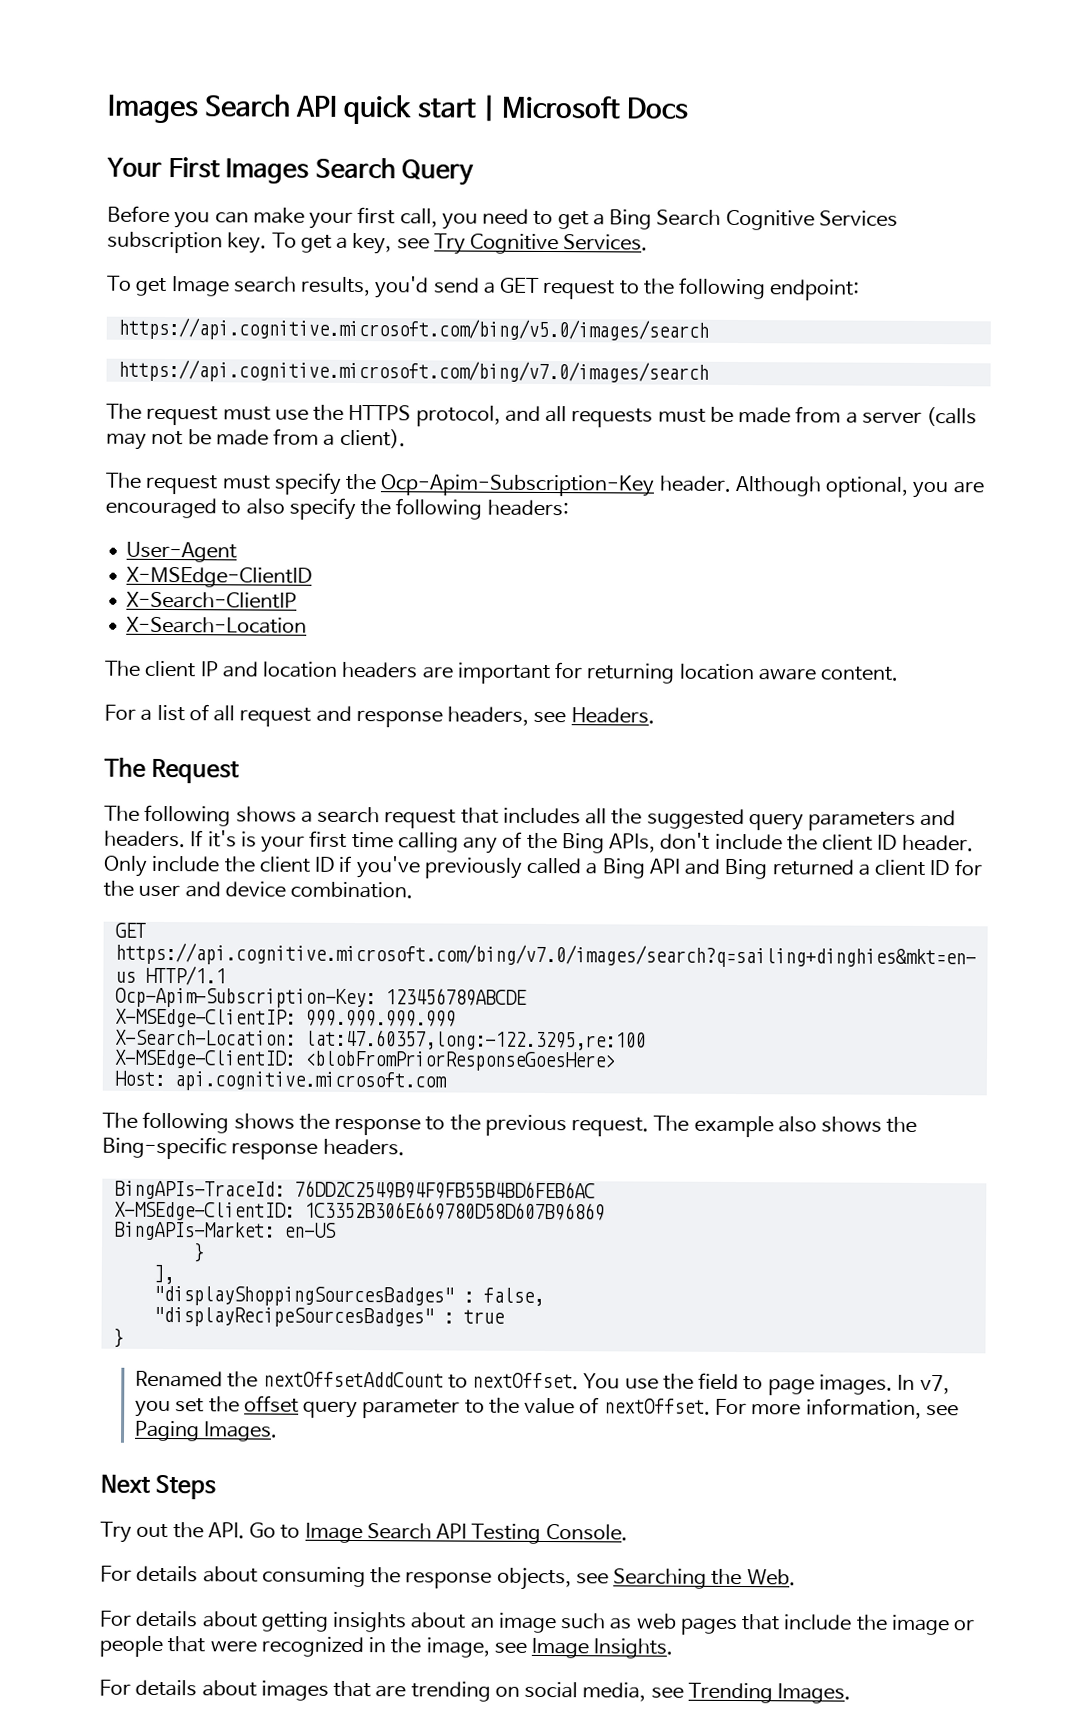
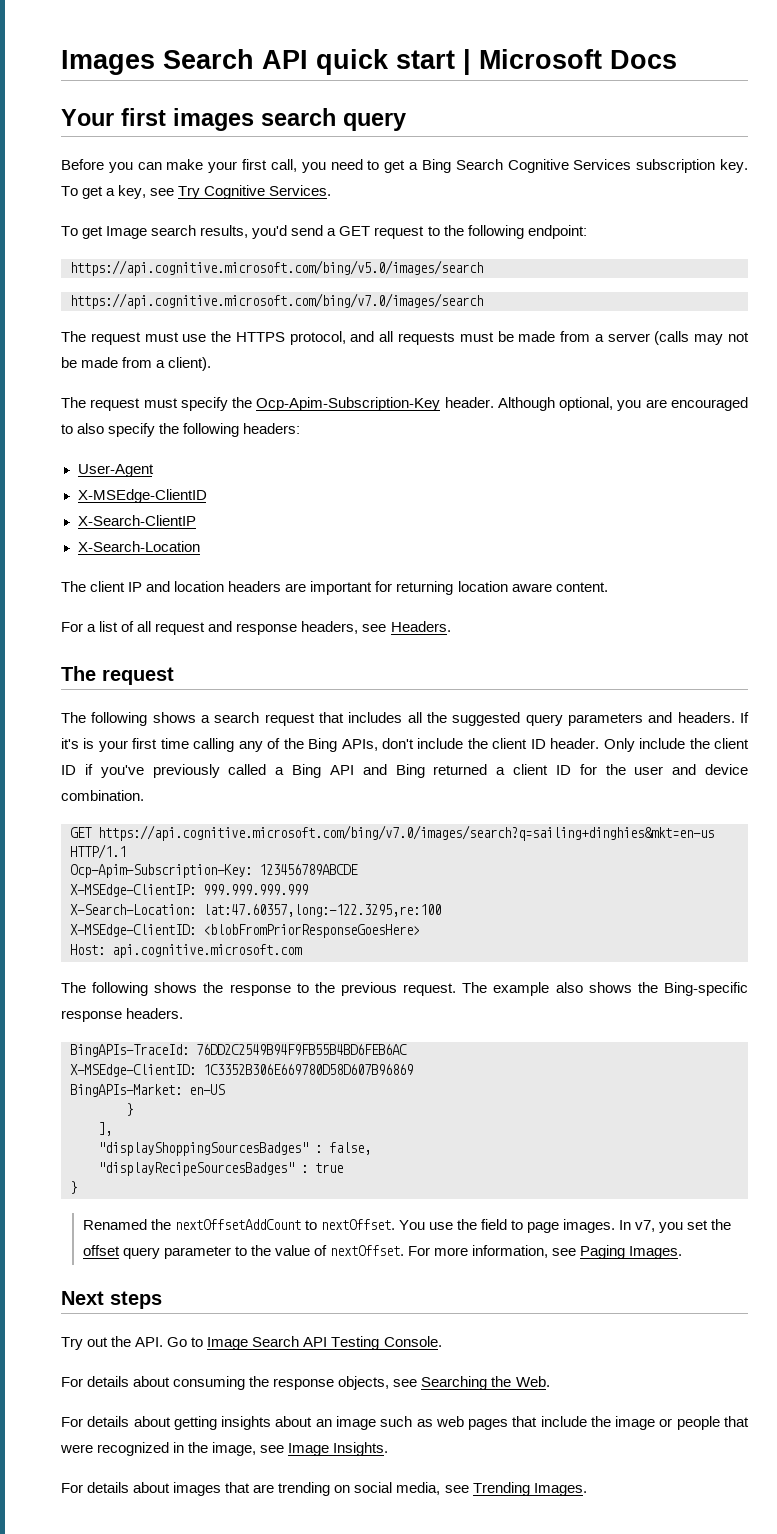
- Your First Images Search Query
+ Your first images search query
  For a list of all request and response headers, see Headers.
- The Request
+ The request
- Next Steps
+ Next steps

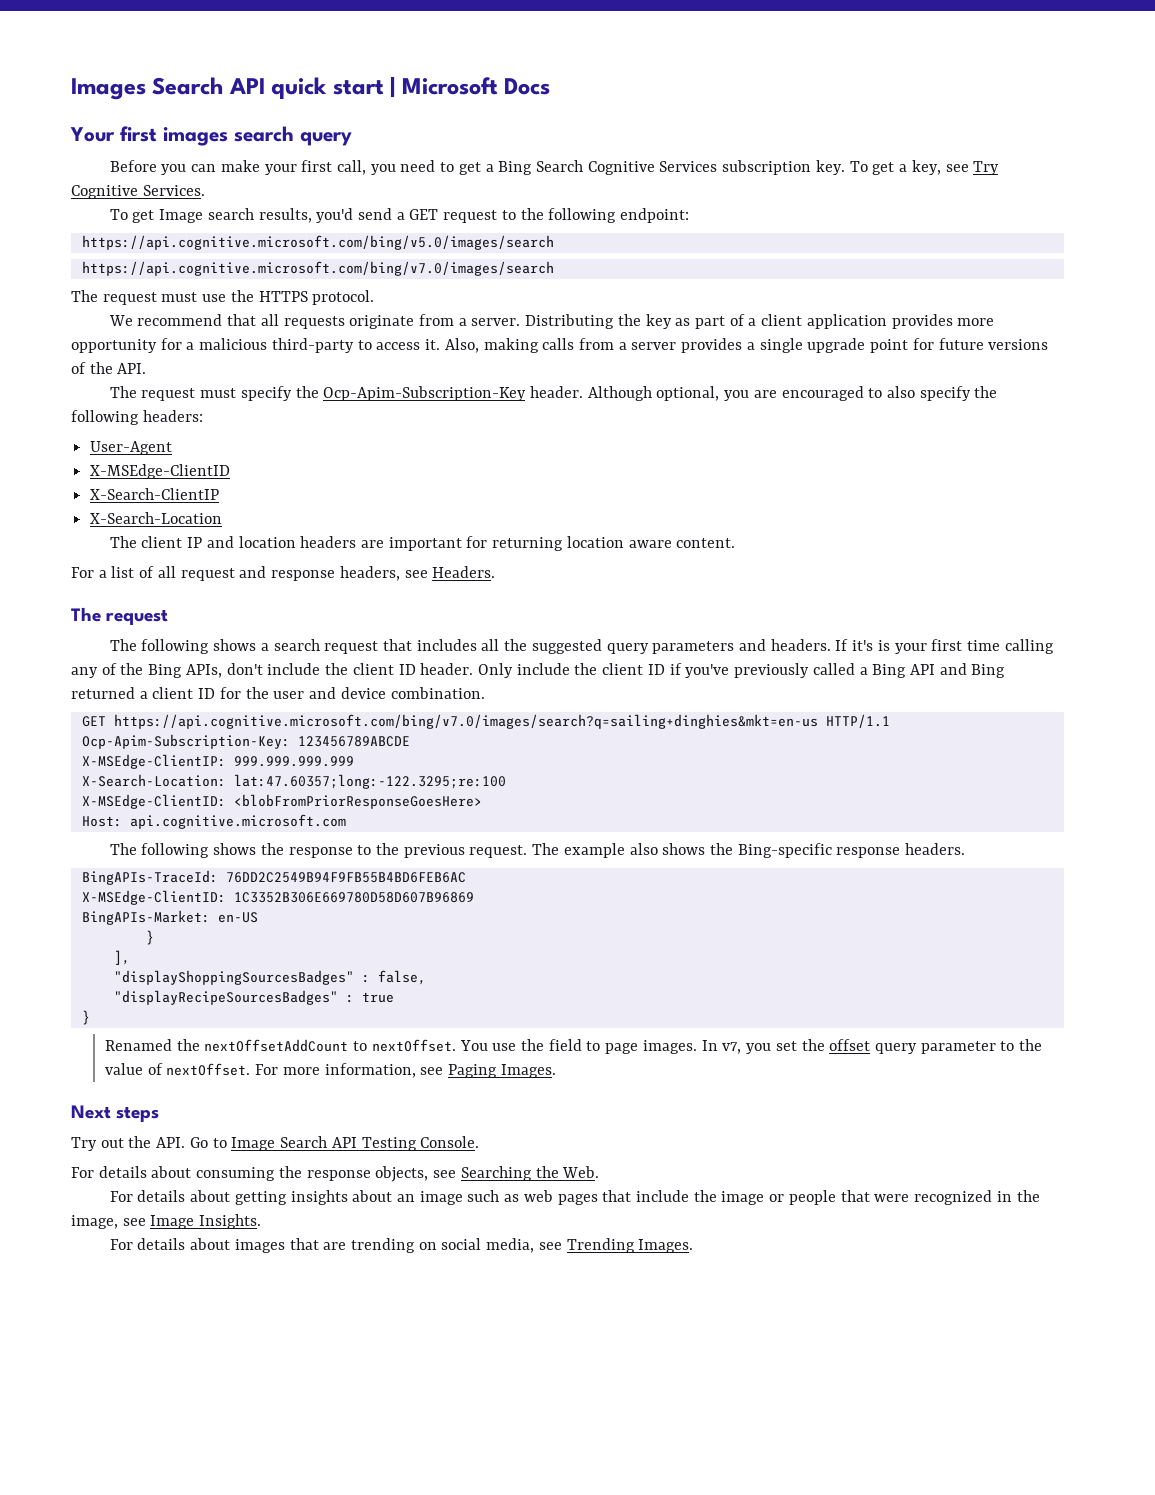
- The request must use the HTTPS protocol, and all requests must be made from a server (calls may not be made from a client).
+ The request must use the HTTPS protocol.
+ We recommend that all requests originate from a server. Distributing the key as part of a client application provides more opportunity for a malicious third-party to access it. Also, making calls from a server provides a single upgrade point for future versions of the API.
- X-Search-Location: lat:47.60357,long:-122.3295,re:100
+ X-Search-Location: lat:47.60357;long:-122.3295;re:100

